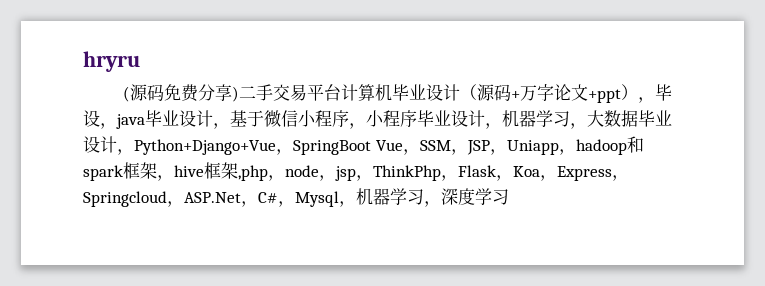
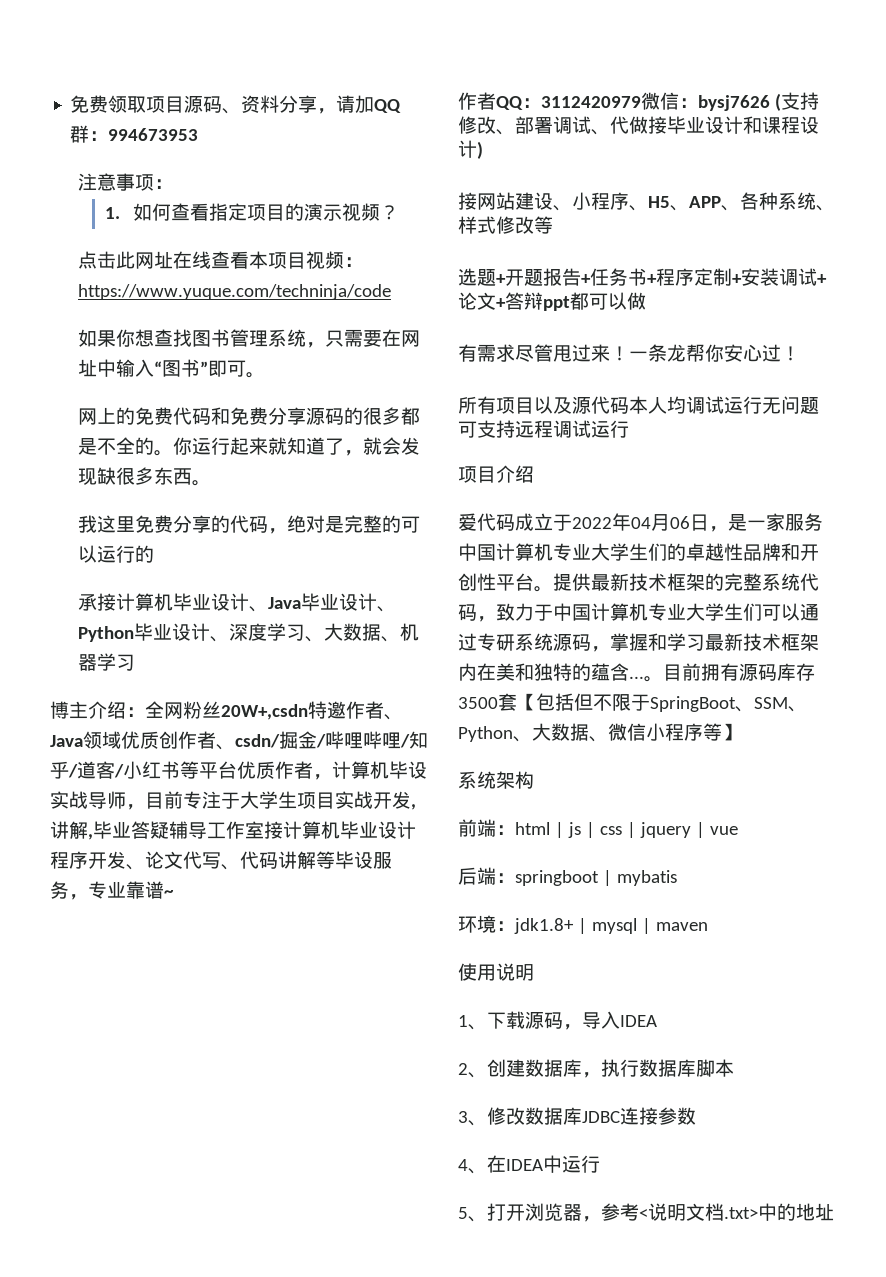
- hryru
- (源码免费分享)二手交易平台计算机毕业设计（源码+万字论文+ppt），毕设，java毕业设计，基于微信小程序，小程序毕业设计，机器学习，大数据毕业设计，Python+Django+Vue，SpringBoot Vue，SSM，JSP，Uniapp，hadoop和spark框架，hive框架,php，node，jsp，ThinkPhp，Flask，Koa，Express，Springcloud，ASP.Net，C#，Mysql，机器学习，深度学习
+ 免费领取项目源码、资料分享，请加QQ群：994673953
+ 注意事项：
+ 1.如何查看指定项目的演示视频？
+ 点击此网址在线查看本项目视频：https://www.yuque.com/techninja/code
+ 如果你想查找图书管理系统，只需要在网址中输入“图书”即可。
+ 网上的免费代码和免费分享源码的很多都是不全的。你运行起来就知道了，就会发现缺很多东西。
+ 我这里免费分享的代码，绝对是完整的可以运行的
+ 承接计算机毕业设计、Java毕业设计、Python毕业设计、深度学习、大数据、机器学习
+ 博主介绍：全网粉丝20W+,csdn特邀作者、Java领域优质创作者、csdn/掘金/哔哩哔哩/知乎/道客/小红书等平台优质作者，计算机毕设实战导师，目前专注于大学生项目实战开发,讲解,毕业答疑辅导工作室接计算机毕业设计程序开发、论文代写、代码讲解等毕设服务，专业靠谱~
+ 作者QQ：3112420979微信：bysj7626 (支持修改、部署调试、代做接毕业设计和课程设计)
+ 接网站建设、小程序、H5、APP、各种系统、样式修改等
+ 选题+开题报告+任务书+程序定制+安装调试+论文+答辩ppt都可以做
+ 有需求尽管甩过来！一条龙帮你安心过！
+ 所有项目以及源代码本人均调试运行无问题可支持远程调试运行
+ 项目介绍
+ 爱代码成立于2022年04月06日，是一家服务中国计算机专业大学生们的卓越性品牌和开创性平台。提供最新技术框架的完整系统代码，致力于中国计算机专业大学生们可以通过专研系统源码，掌握和学习最新技术框架内在美和独特的蕴含...。目前拥有源码库存3500套【包括但不限于SpringBoot、SSM、Python、大数据、微信小程序等】
+ 系统架构
+ 前端：html | js | css | jquery | vue
+ 后端：springboot | mybatis
+ 环境：jdk1.8+ | mysql | maven
+ 使用说明
+ 1、下载源码，导入IDEA
+ 2、创建数据库，执行数据库脚本
+ 3、修改数据库JDBC连接参数
+ 4、在IDEA中运行
+ 5、打开浏览器，参考<说明文档.txt>中的地址

